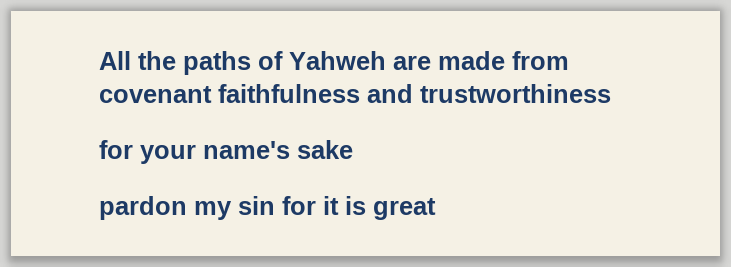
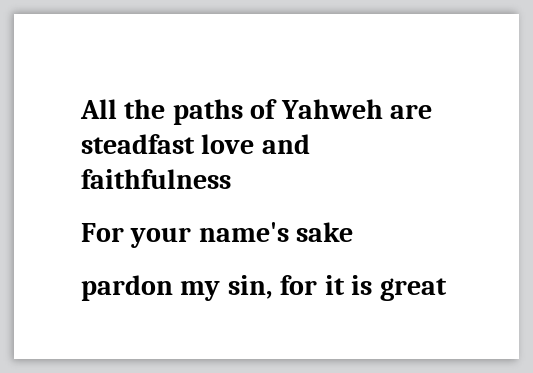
- All the paths of Yahweh are made from covenant faithfulness and trustworthiness
- for your name's sake
+ All the paths of Yahweh are steadfast love and faithfulness
+ For your name's sake
- pardon my sin for it is great
+ pardon my sin, for it is great

